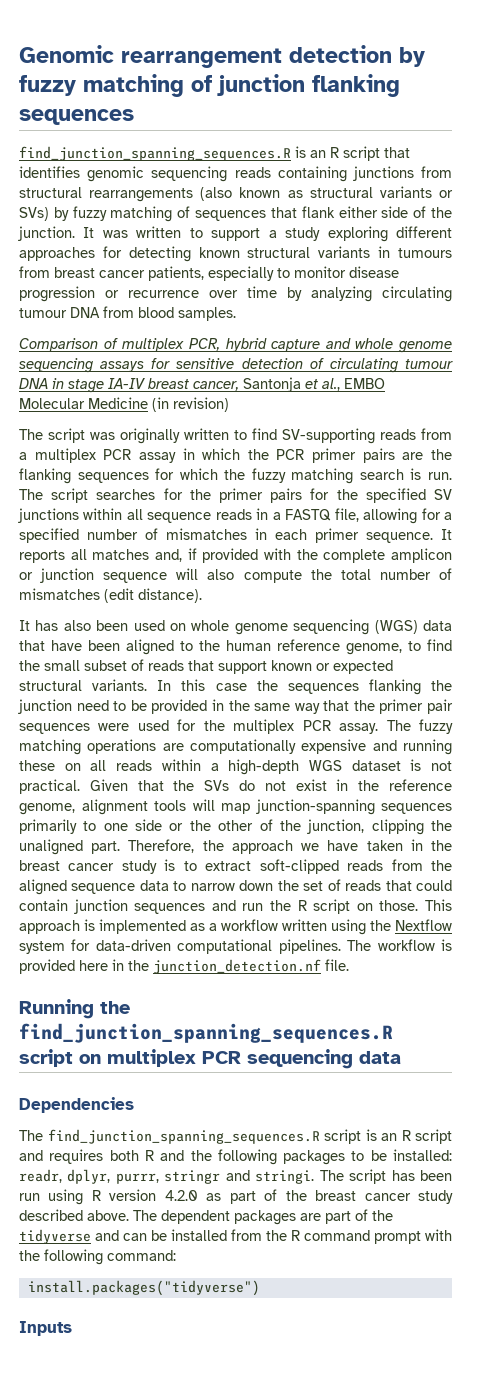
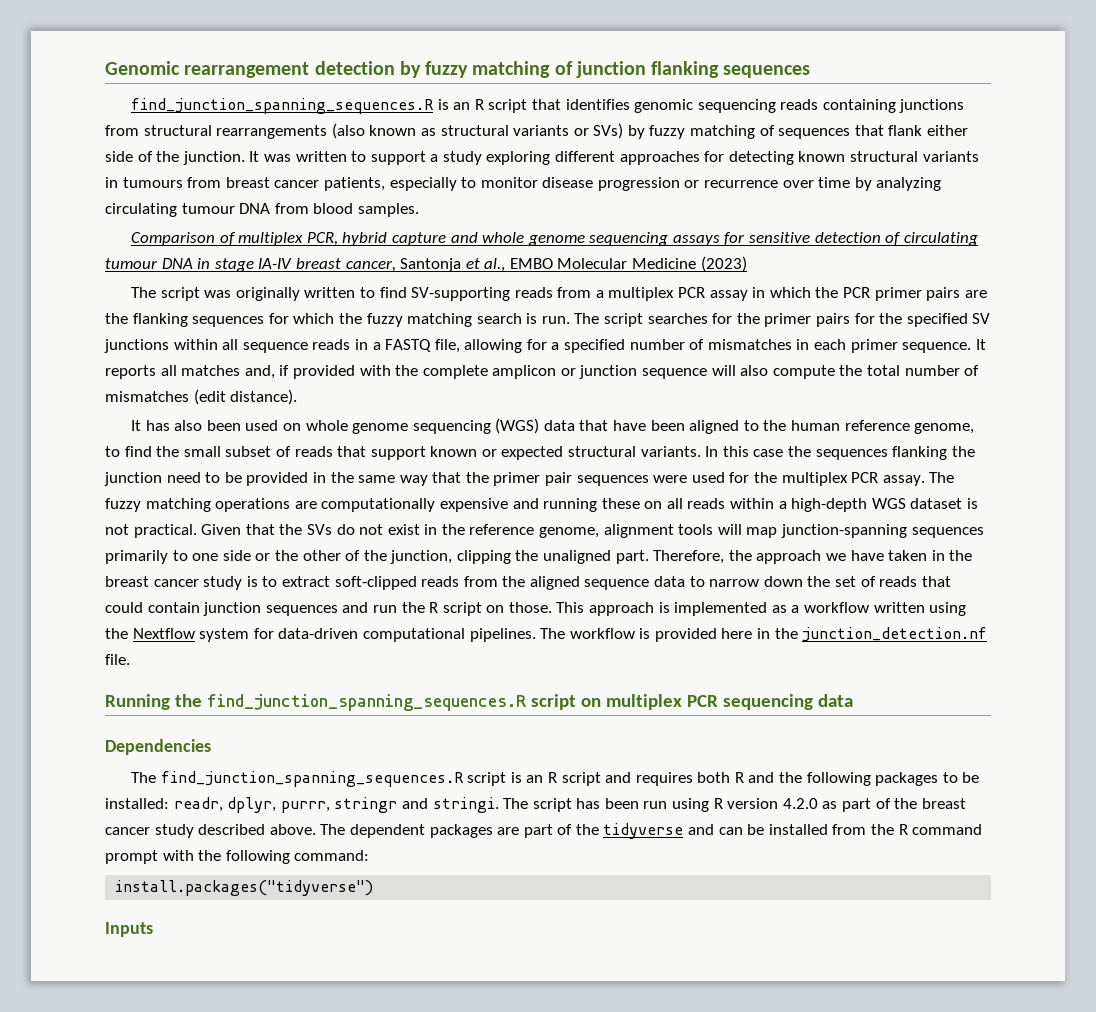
- Comparison of multiplex PCR, hybrid capture and whole genome sequencing assays for sensitive detection of circulating tumour DNA in stage IA-IV breast cancer, Santonja et al., EMBO Molecular Medicine (in revision)
+ Comparison of multiplex PCR, hybrid capture and whole genome sequencing assays for sensitive detection of circulating tumour DNA in stage IA-IV breast cancer, Santonja et al., EMBO Molecular Medicine (2023)

